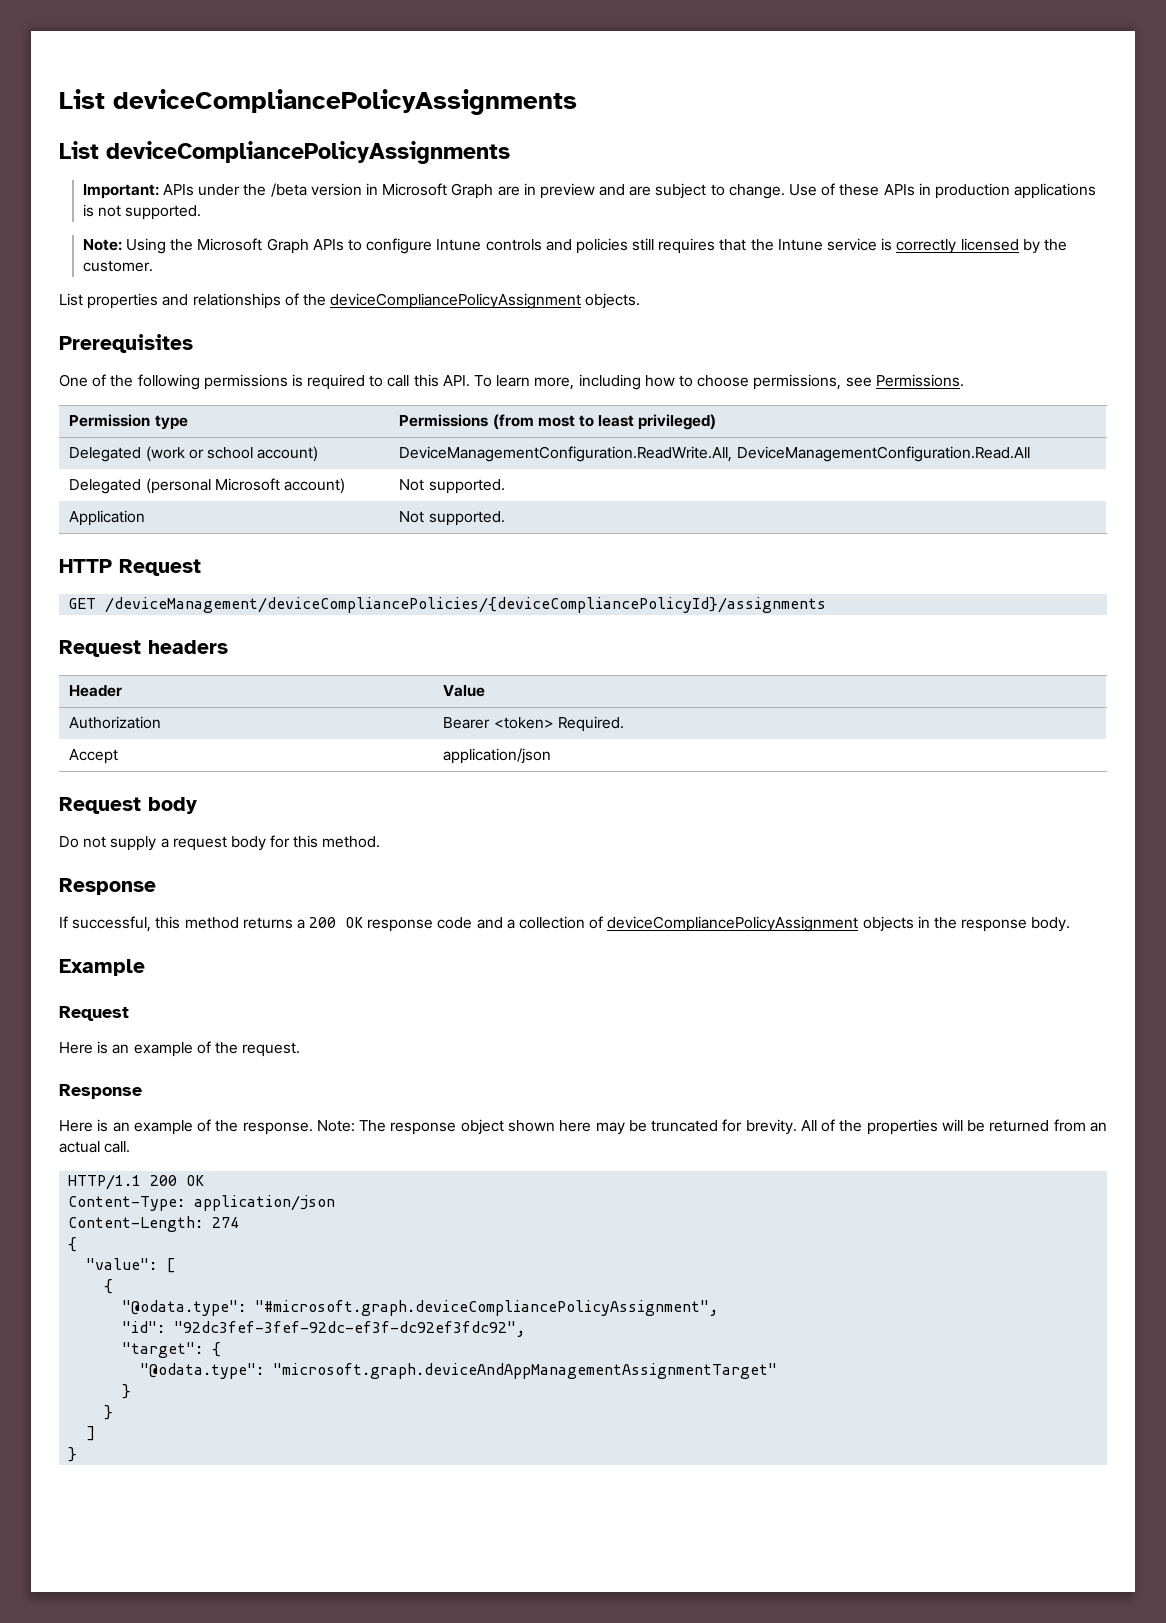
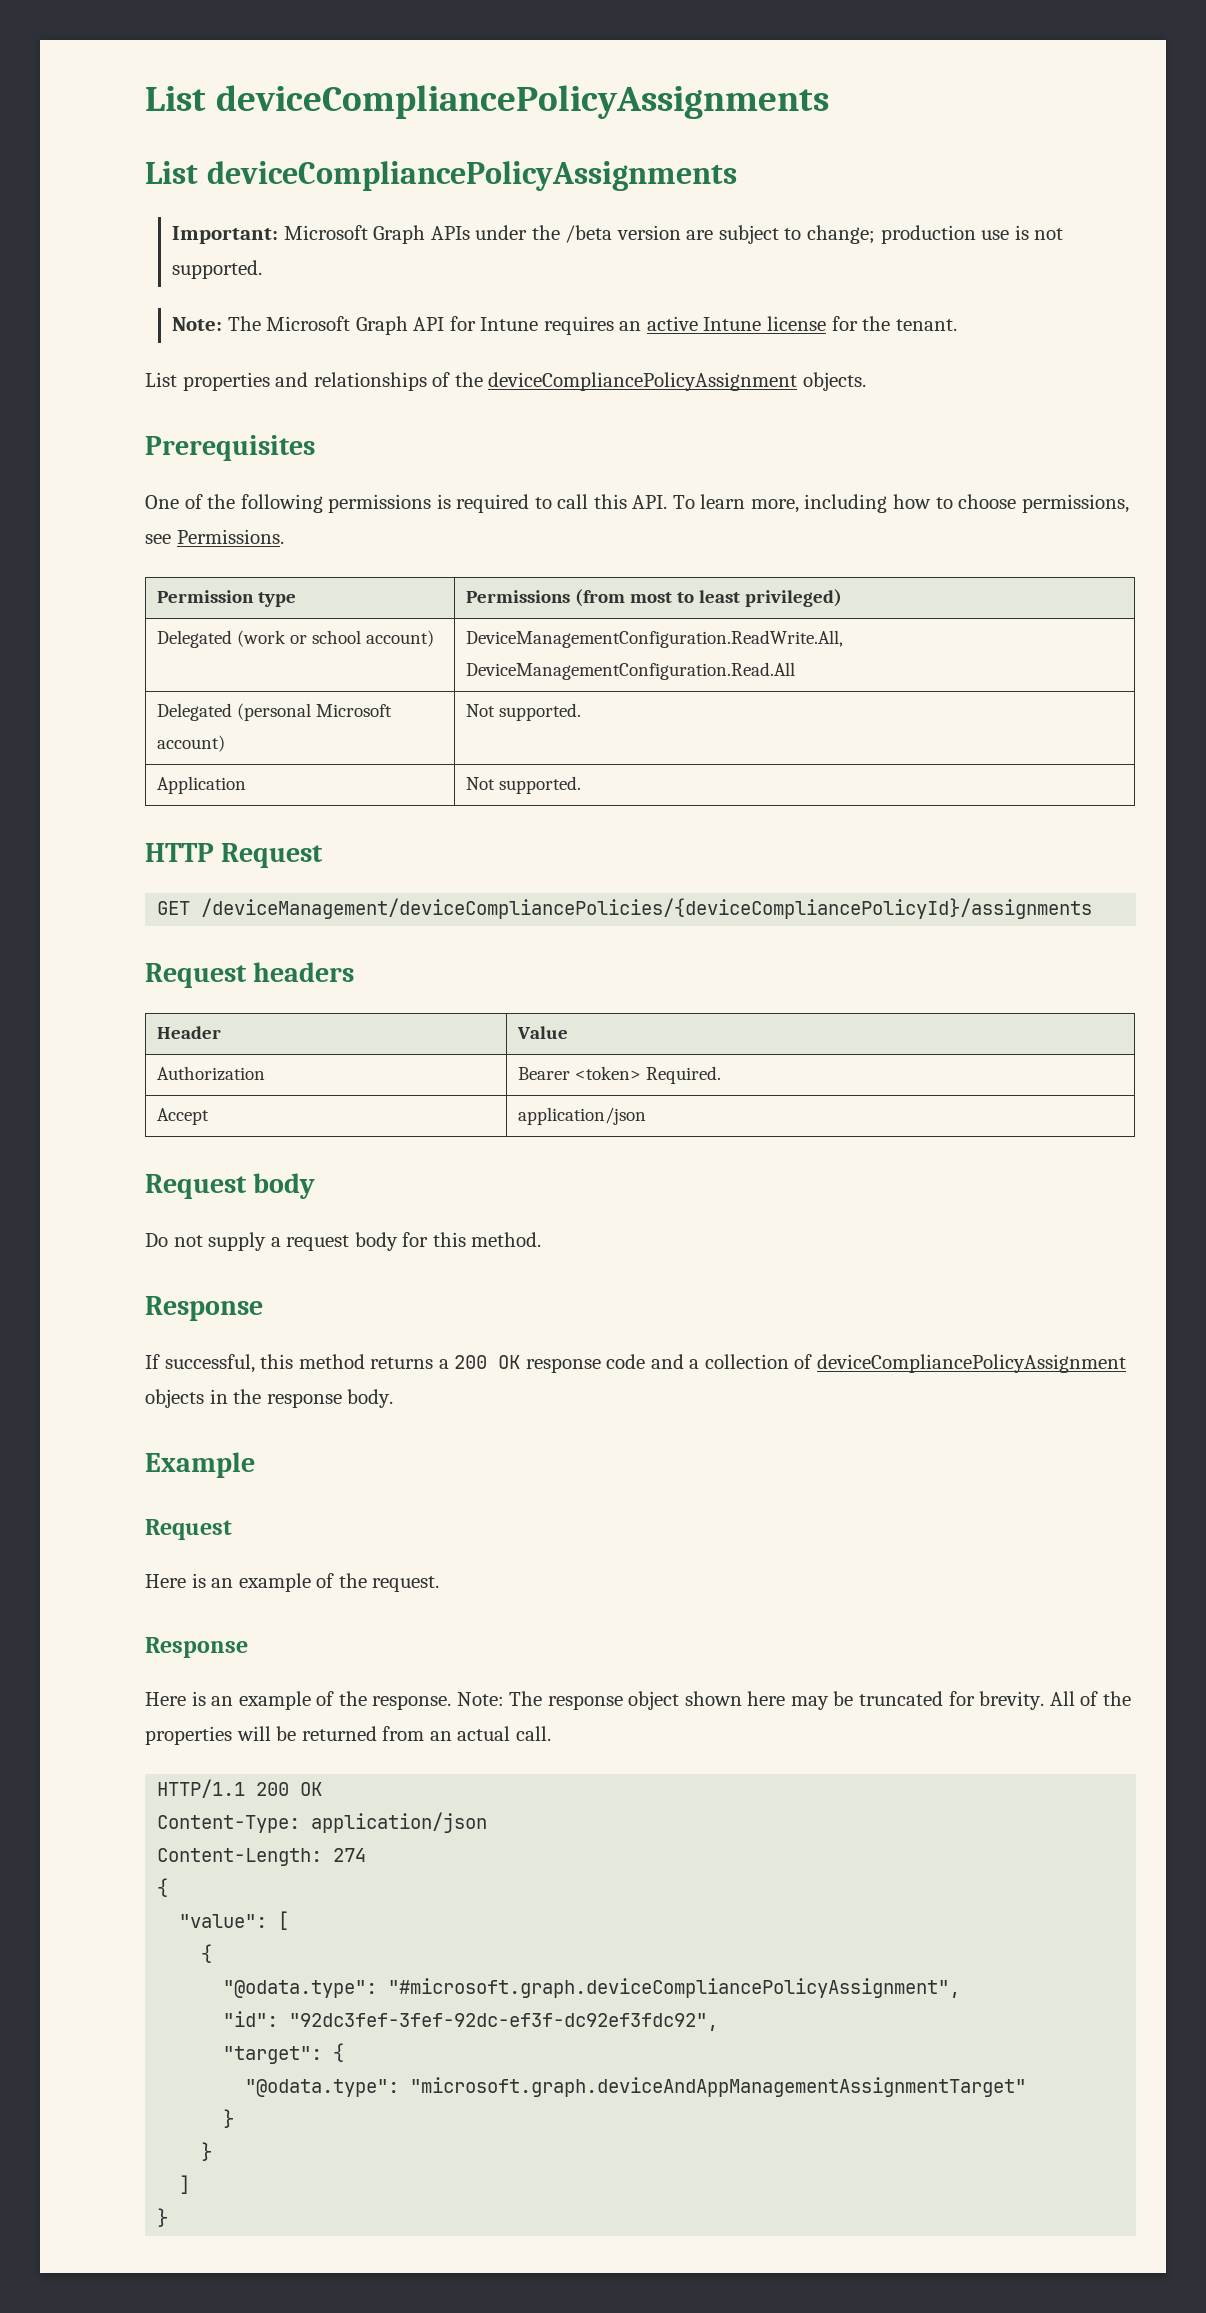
- Important: APIs under the /beta version in Microsoft Graph are in preview and are subject to change. Use of these APIs in production applications is not supported.
- Note: Using the Microsoft Graph APIs to configure Intune controls and policies still requires that the Intune service is correctly licensed by the customer.
+ Important: Microsoft Graph APIs under the /beta version are subject to change; production use is not supported.
+ Note: The Microsoft Graph API for Intune requires an active Intune license for the tenant.

